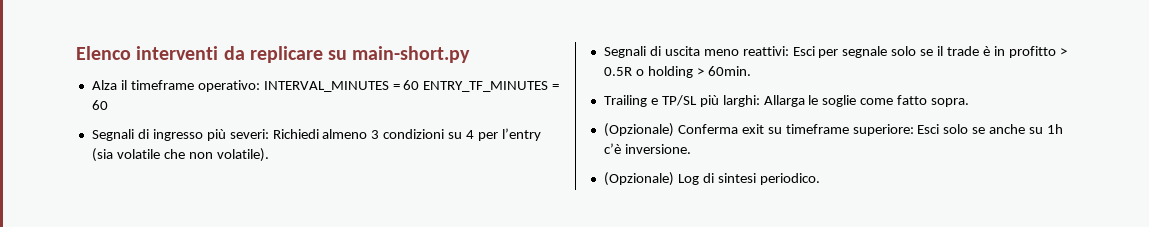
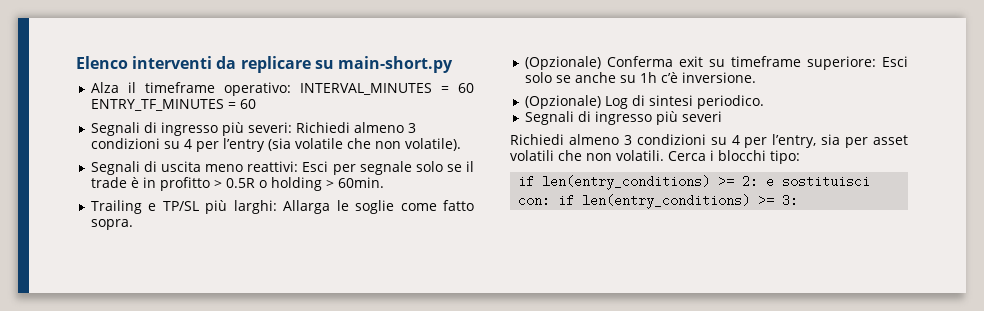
+ Segnali di ingresso più severi
+ Richiedi almeno 3 condizioni su 4 per l’entry, sia per asset volatili che non volatili. Cerca i blocchi tipo:
+ if len(entry_conditions) >= 2: e sostituisci con: if len(entry_conditions) >= 3:

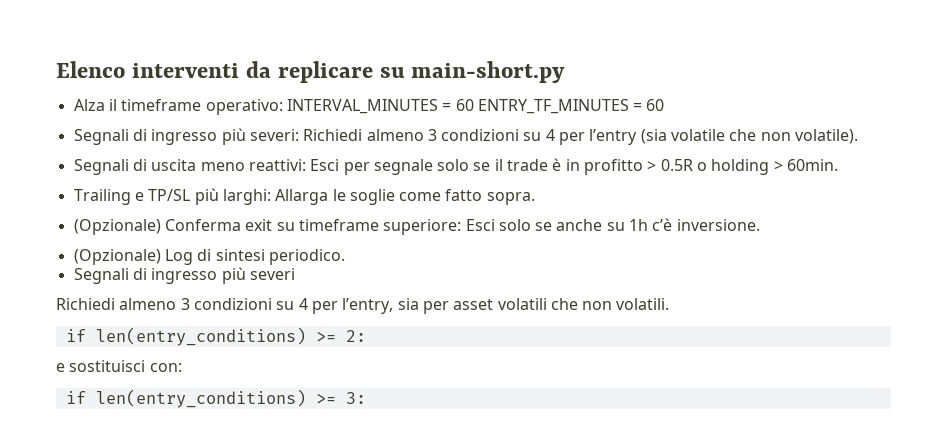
- Cerca i blocchi tipo:
- if len(entry_conditions) >= 2: e sostituisci con: if len(entry_conditions) >= 3:
+ if len(entry_conditions) >= 2:
+ e sostituisci con:
+ if len(entry_conditions) >= 3:

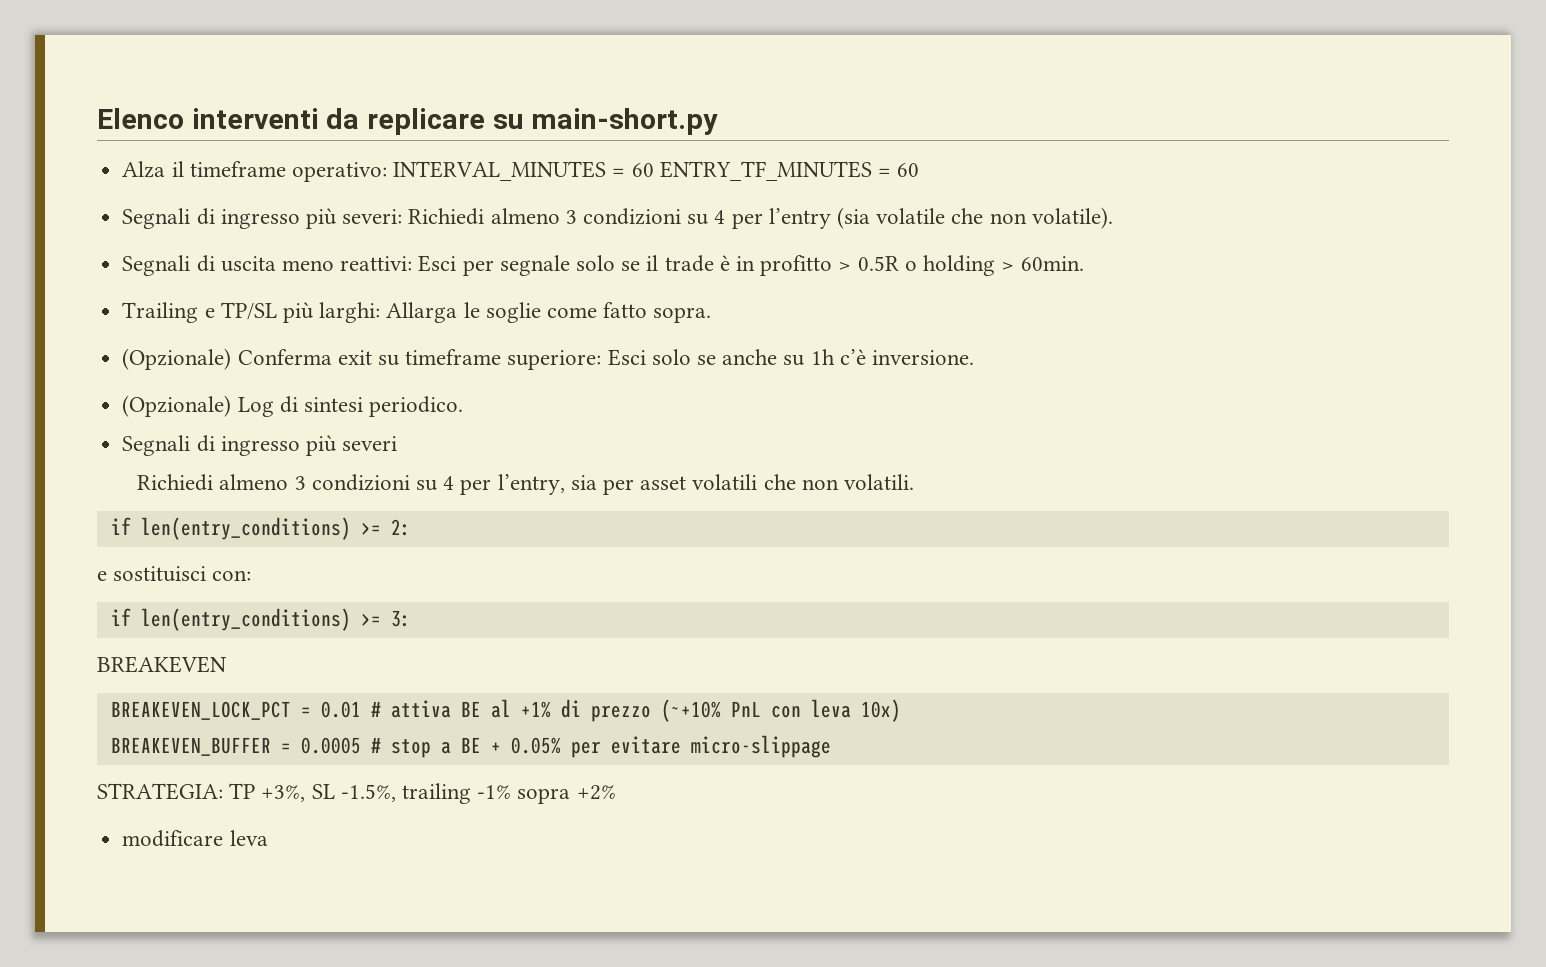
+ BREAKEVEN
+ BREAKEVEN_LOCK_PCT = 0.01 # attiva BE al +1% di prezzo (~+10% PnL con leva 10x)
+ BREAKEVEN_BUFFER = 0.0005 # stop a BE + 0.05% per evitare micro-slippage
+ STRATEGIA: TP +3%, SL -1.5%, trailing -1% sopra +2%
+ modificare leva

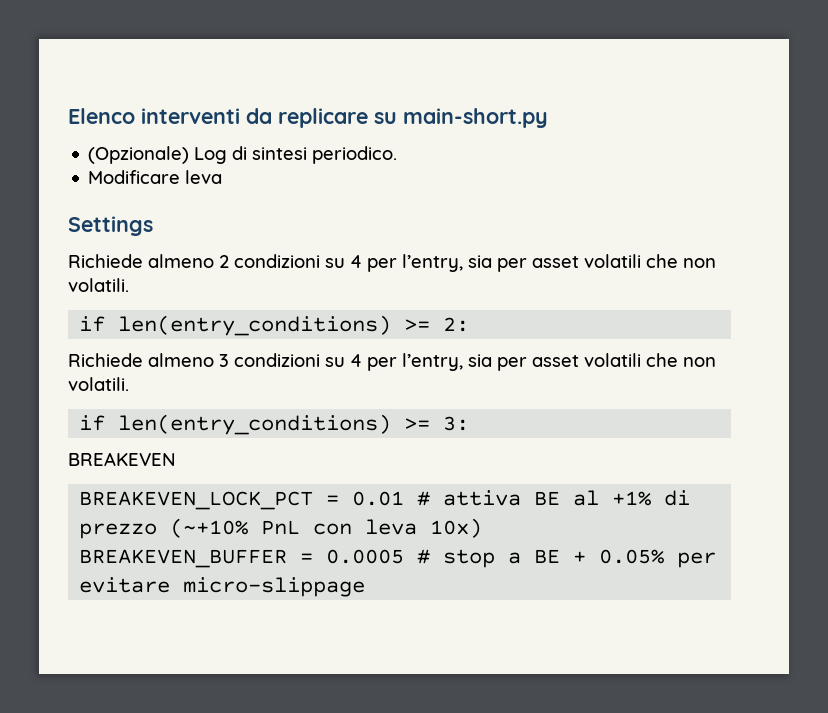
- Alza il timeframe operativo: INTERVAL_MINUTES = 60 ENTRY_TF_MINUTES = 60
- Segnali di ingresso più severi: Richiedi almeno 3 condizioni su 4 per l’entry (sia volatile che non volatile).
- Segnali di uscita meno reattivi: Esci per segnale solo se il trade è in profitto > 0.5R o holding > 60min.
- Trailing e TP/SL più larghi: Allarga le soglie come fatto sopra.
- (Opzionale) Conferma exit su timeframe superiore: Esci solo se anche su 1h c’è inversione.
- Segnali di ingresso più severi
- Richiedi almeno 3 condizioni su 4 per l’entry, sia per asset volatili che non volatili.
+ Modificare leva
+ Settings
+ Richiede almeno 2 condizioni su 4 per l’entry, sia per asset volatili che non volatili.
- e sostituisci con:
+ Richiede almeno 3 condizioni su 4 per l’entry, sia per asset volatili che non volatili.
- STRATEGIA: TP +3%, SL -1.5%, trailing -1% sopra +2%
- modificare leva

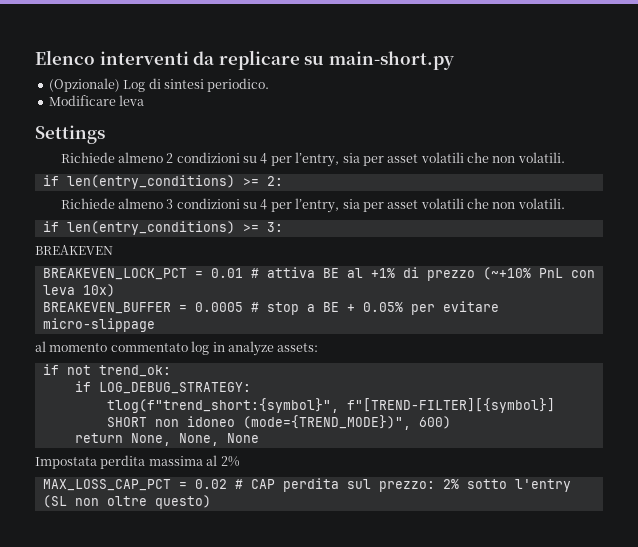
+ al momento commentato log in analyze assets:
+ if not trend_ok:
+ if LOG_DEBUG_STRATEGY:
+ tlog(f"trend_short:{symbol}", f"[TREND-FILTER][{symbol}] SHORT non idoneo (mode={TREND_MODE})", 600)
+ return None, None, None
+ Impostata perdita massima al 2%
+ MAX_LOSS_CAP_PCT = 0.02 # CAP perdita sul prezzo: 2% sotto l'entry (SL non oltre questo)

